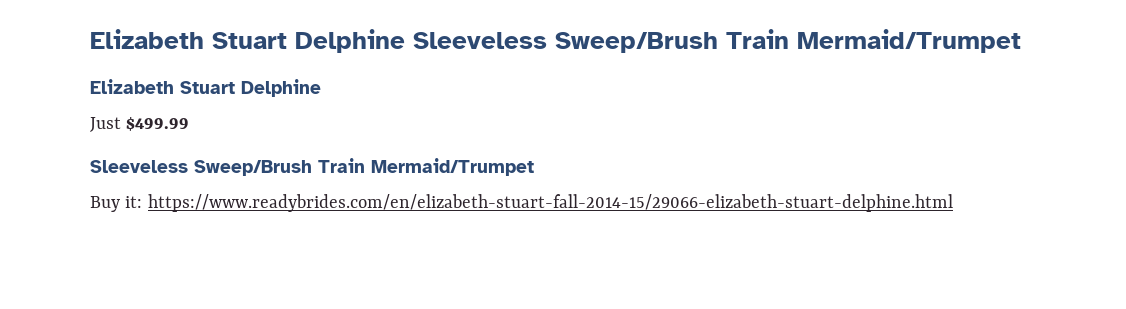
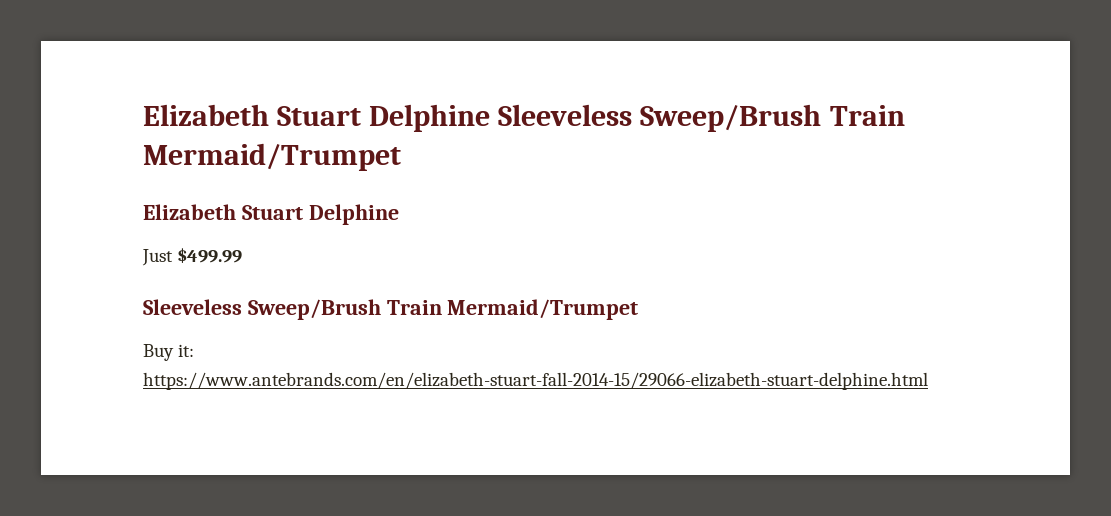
- Buy it: https://www.readybrides.com/en/elizabeth-stuart-fall-2014-15/29066-elizabeth-stuart-delphine.html
+ Buy it: https://www.antebrands.com/en/elizabeth-stuart-fall-2014-15/29066-elizabeth-stuart-delphine.html

